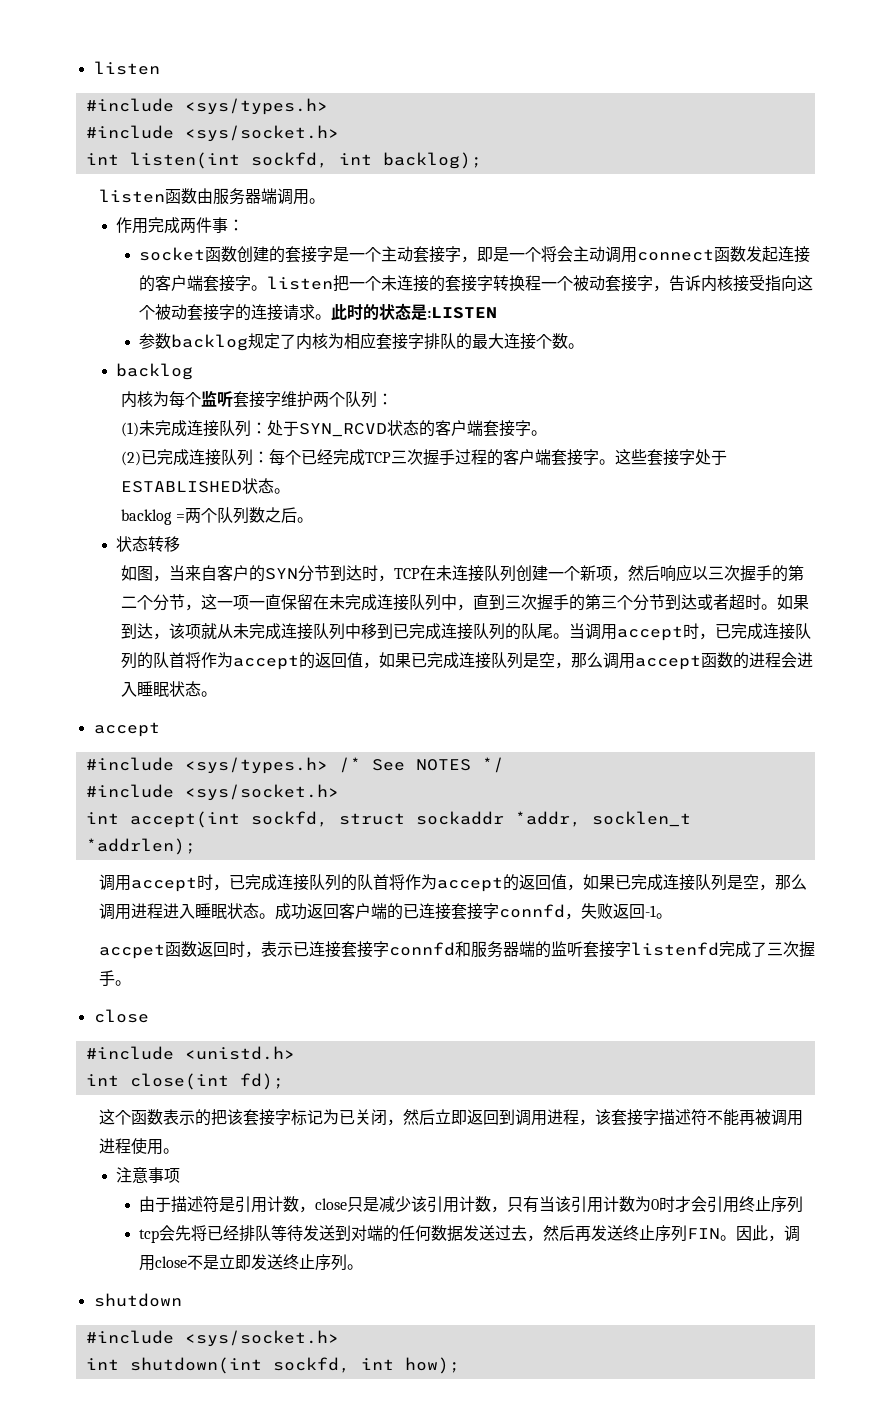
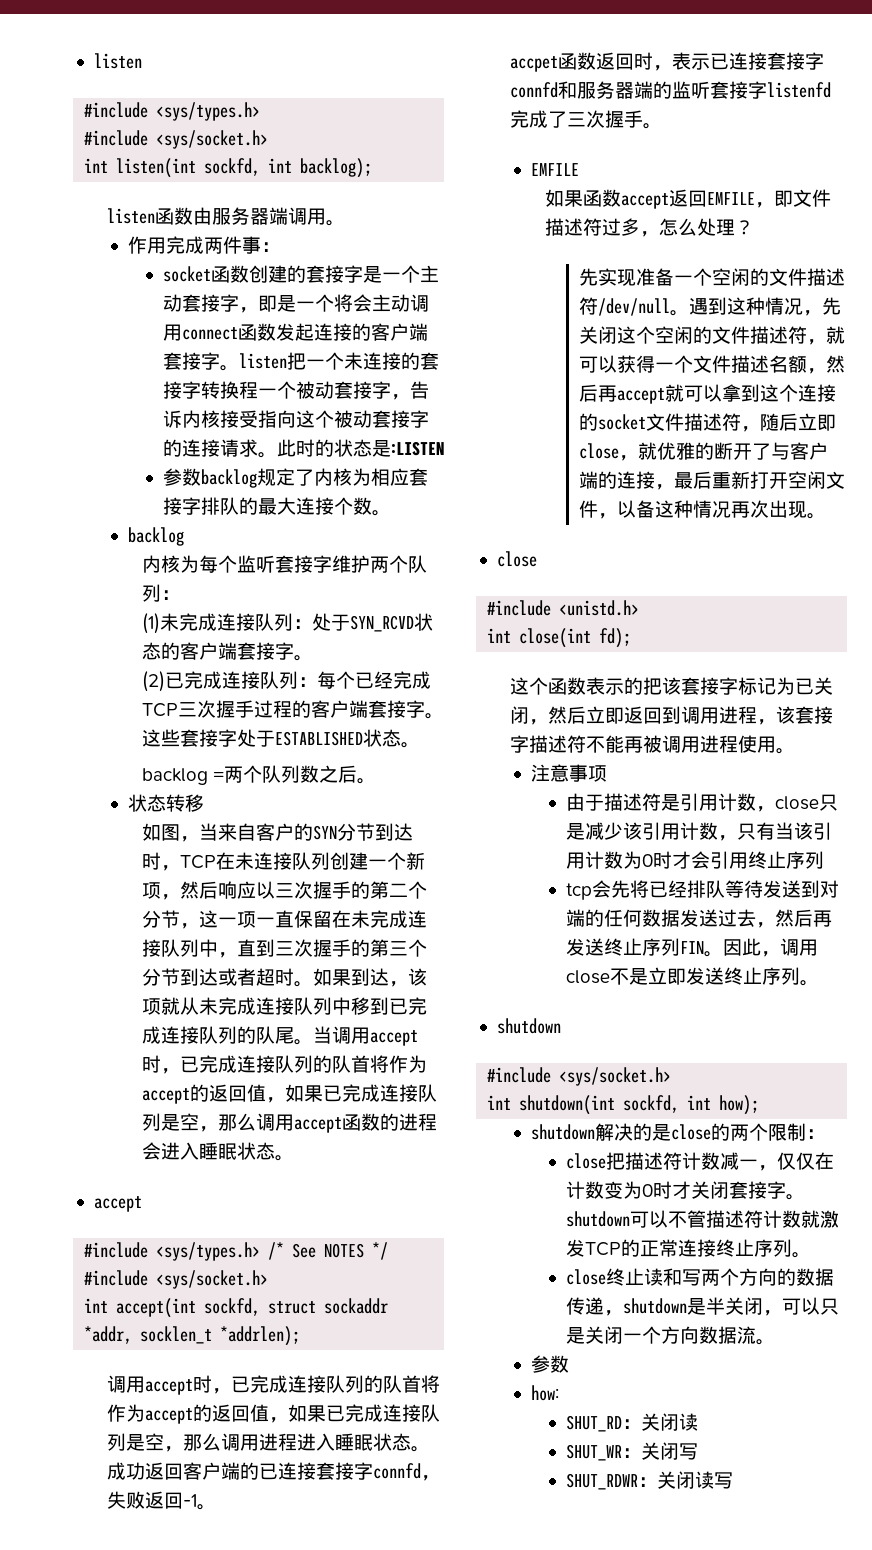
  accpet函数返回时，表示已连接套接字connfd和服务器端的监听套接字listenfd完成了三次握手。
+ EMFILE
+ 如果函数accept返回EMFILE，即文件描述符过多，怎么处理？
+ 先实现准备一个空闲的文件描述符/dev/null。遇到这种情况，先关闭这个空闲的文件描述符，就可以获得一个文件描述名额，然后再accept就可以拿到这个连接的socket文件描述符，随后立即close，就优雅的断开了与客户端的连接，最后重新打开空闲文件，以备这种情况再次出现。
+ shutdown解决的是close的两个限制：
+ close把描述符计数减一，仅仅在计数变为0时才关闭套接字。shutdown可以不管描述符计数就激发TCP的正常连接终止序列。
+ close终止读和写两个方向的数据传递，shutdown是半关闭，可以只是关闭一个方向数据流。
+ 参数
+ how:
+ SHUT_RD：关闭读
+ SHUT_WR：关闭写
+ SHUT_RDWR：关闭读写

